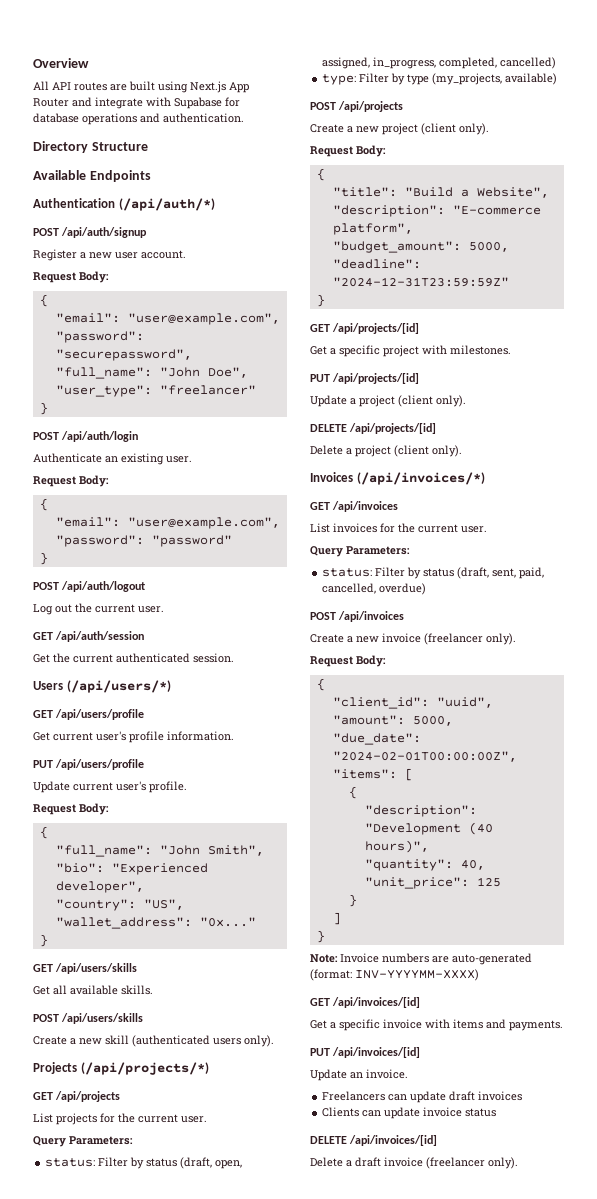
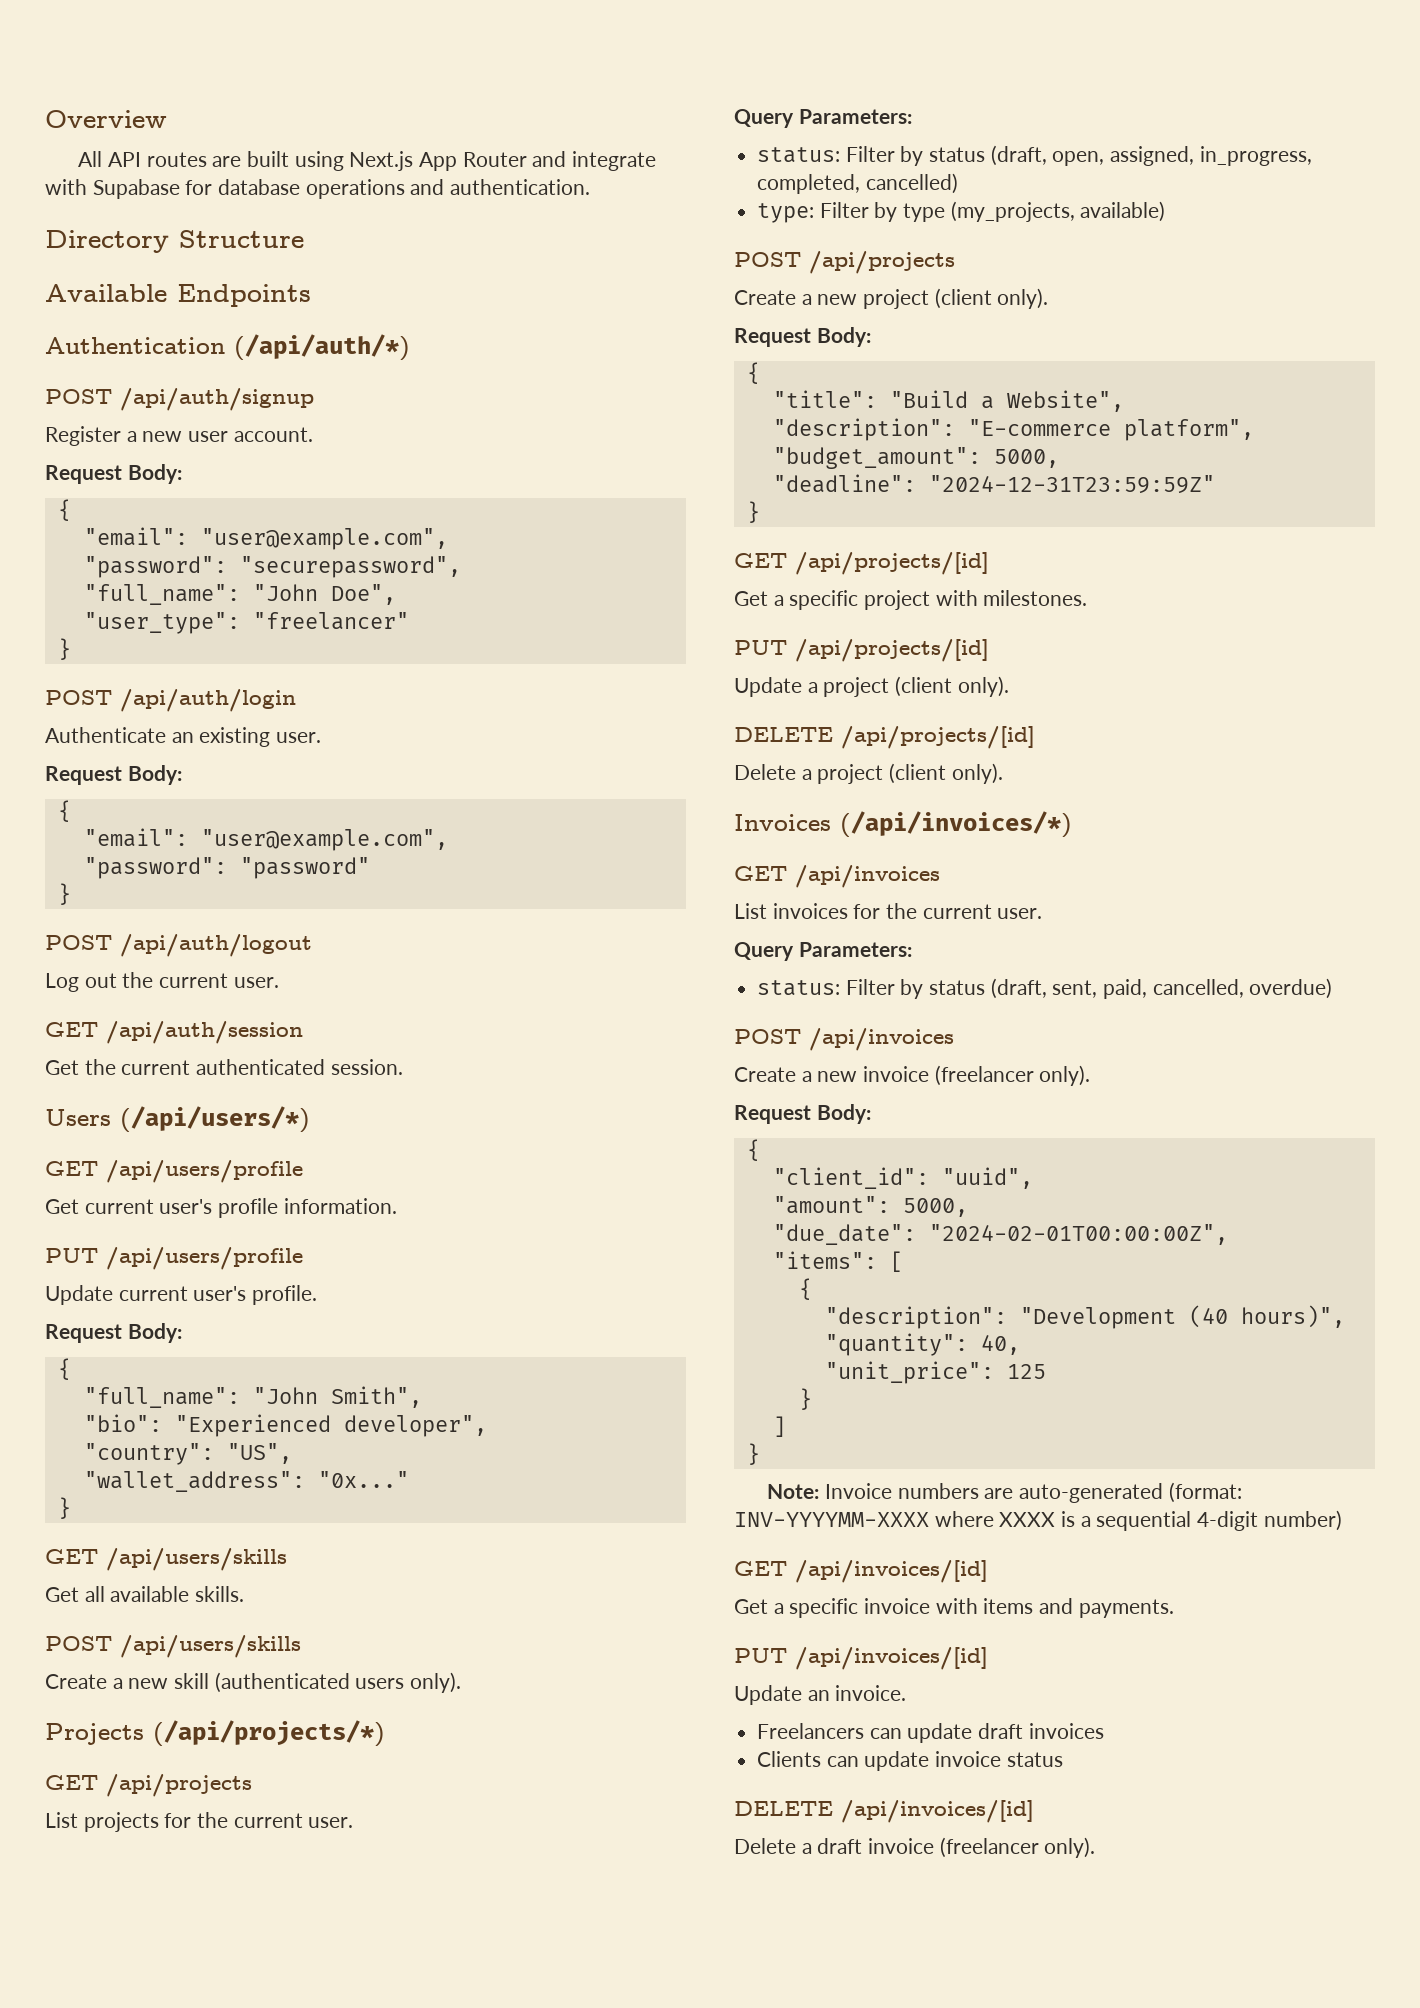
- Note: Invoice numbers are auto-generated (format: INV-YYYYMM-XXXX)
+ Note: Invoice numbers are auto-generated (format: INV-YYYYMM-XXXX where XXXX is a sequential 4-digit number)

